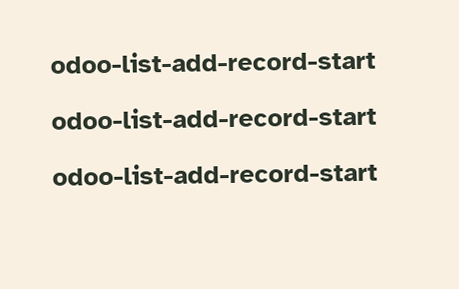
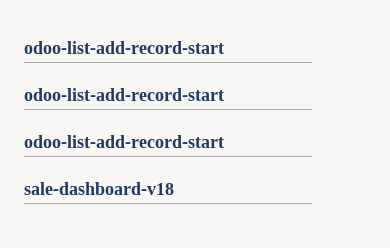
+ sale-dashboard-v18

